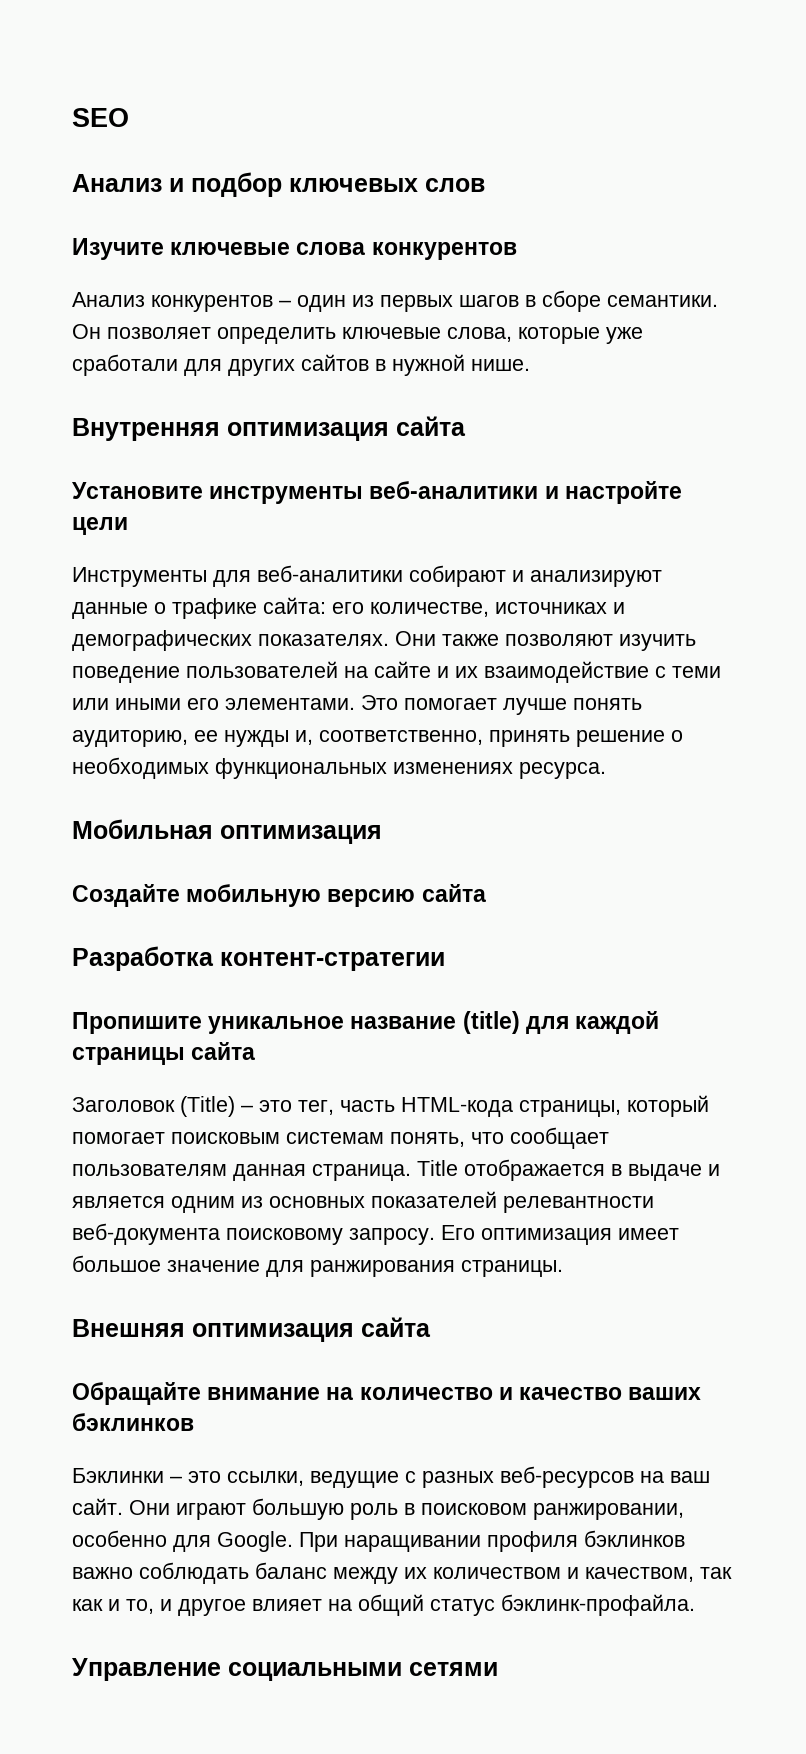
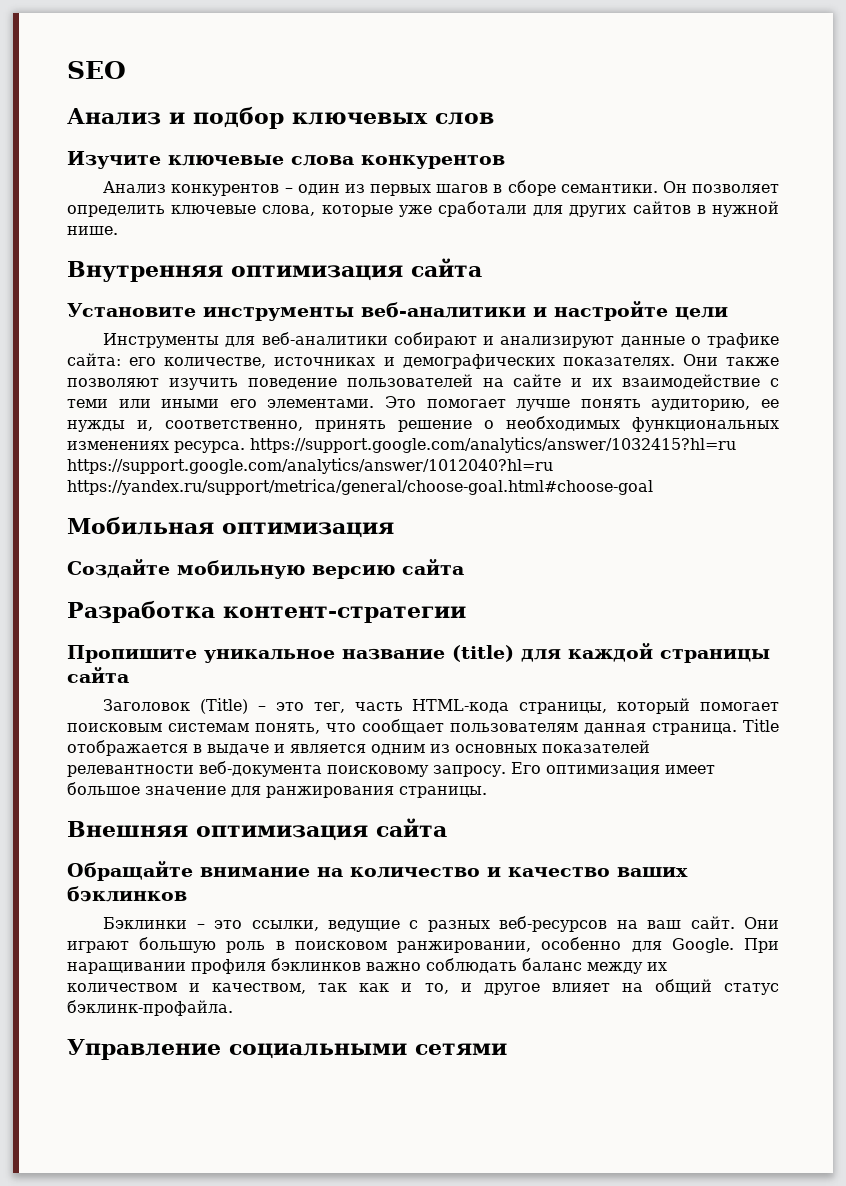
- Это помогает лучше понять аудиторию, ее нужды и, соответственно, принять решение о необходимых функциональных изменениях ресурса.
+ Это помогает лучше понять аудиторию, ее нужды и, соответственно, принять решение о необходимых функциональных изменениях ресурса. https://support.google.com/analytics/answer/1032415?hl=ru https://support.google.com/analytics/answer/1012040?hl=ru https://yandex.ru/support/metrica/general/choose-goal.html#choose-goal

